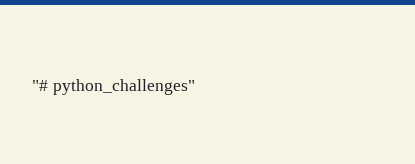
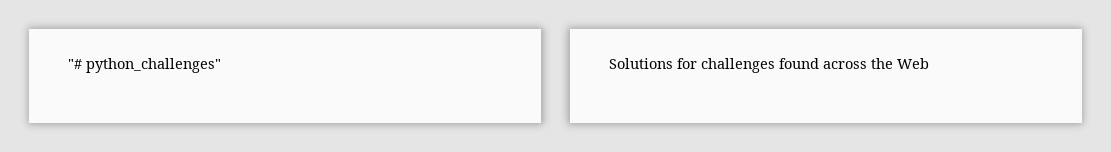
+ Solutions for challenges found across the Web

